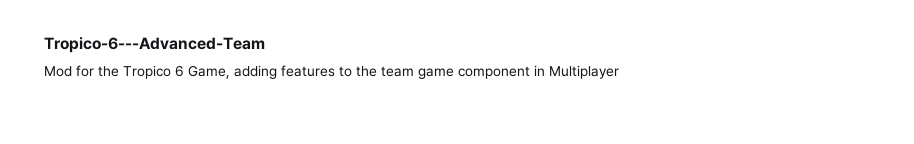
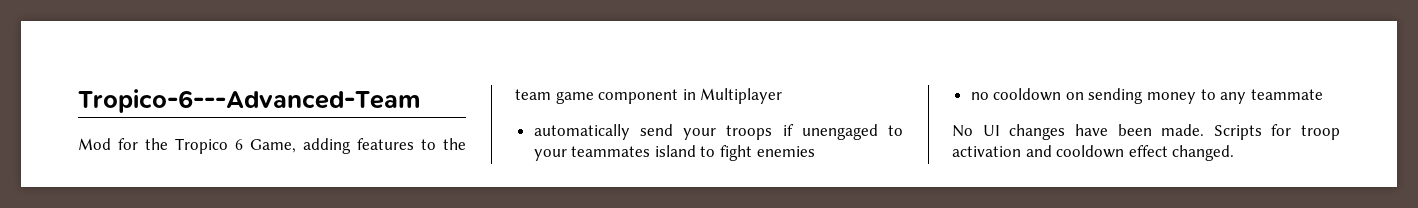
+ automatically send your troops if unengaged to your teammates island to fight enemies
+ no cooldown on sending money to any teammate
+ No UI changes have been made. Scripts for troop activation and cooldown effect changed.

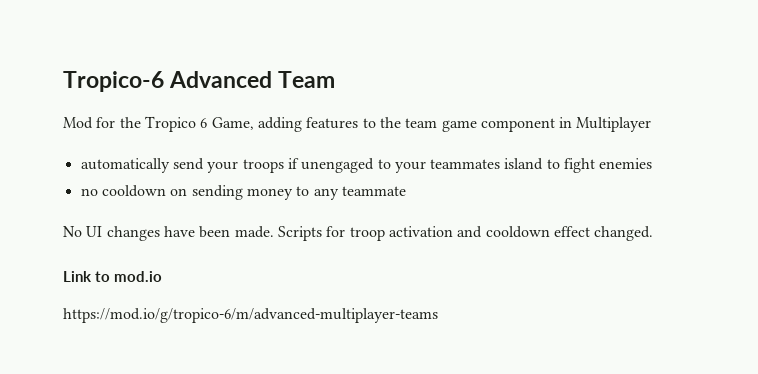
- Tropico-6---Advanced-Team
+ Tropico-6 Advanced Team
+ Link to mod.io
+ https://mod.io/g/tropico-6/m/advanced-multiplayer-teams

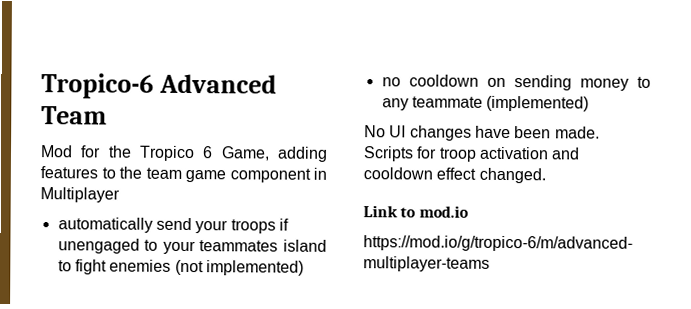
- automatically send your troops if unengaged to your teammates island to fight enemies
+ automatically send your troops if unengaged to your teammates island to fight enemies (not implemented)
- no cooldown on sending money to any teammate
+ no cooldown on sending money to any teammate (implemented)

